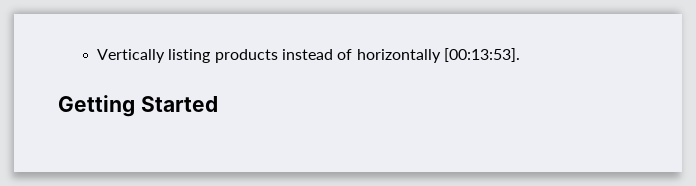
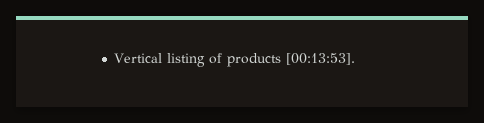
- Vertically listing products instead of horizontally [00:13:53].
+ Vertical listing of products [00:13:53].
- Getting Started

